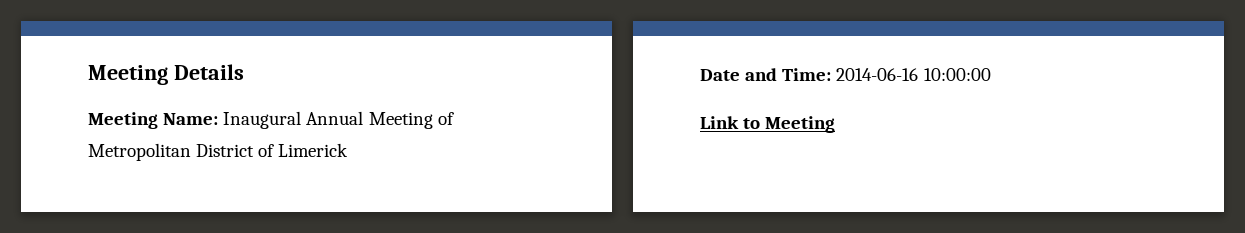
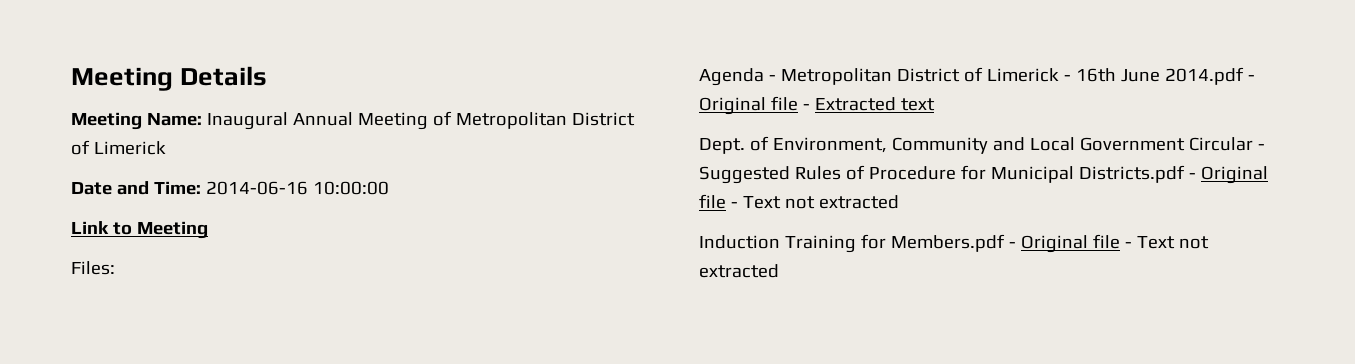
+ Files:
+ Agenda - Metropolitan District of Limerick - 16th June 2014.pdf - Original file - Extracted text
+ Dept. of Environment, Community and Local Government Circular - Suggested Rules of Procedure for Municipal Districts.pdf - Original file - Text not extracted
+ Induction Training for Members.pdf - Original file - Text not extracted

